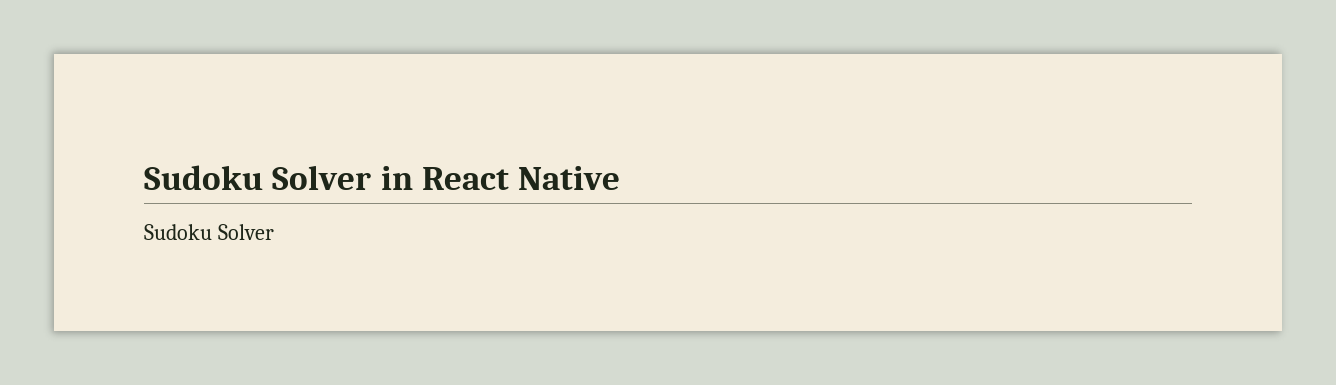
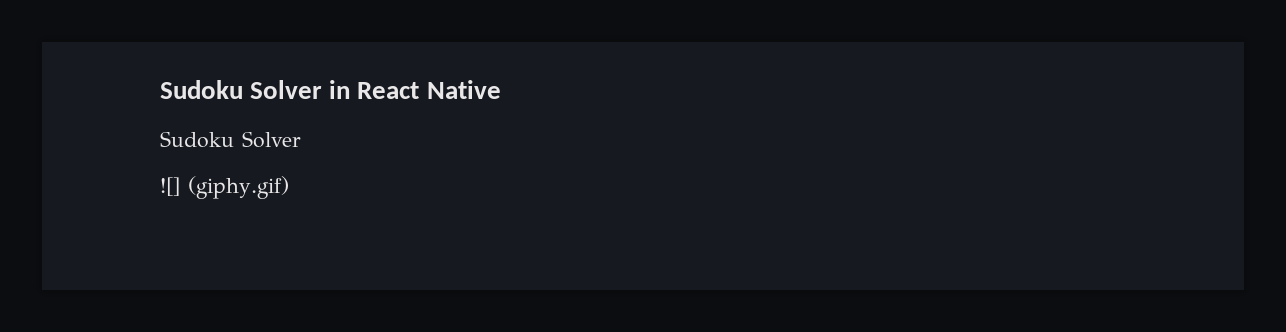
+ ![] (giphy.gif)

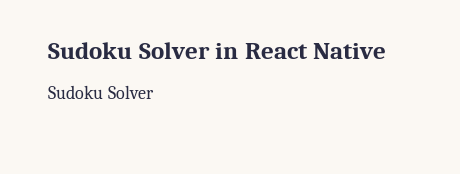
- ![] (giphy.gif)

